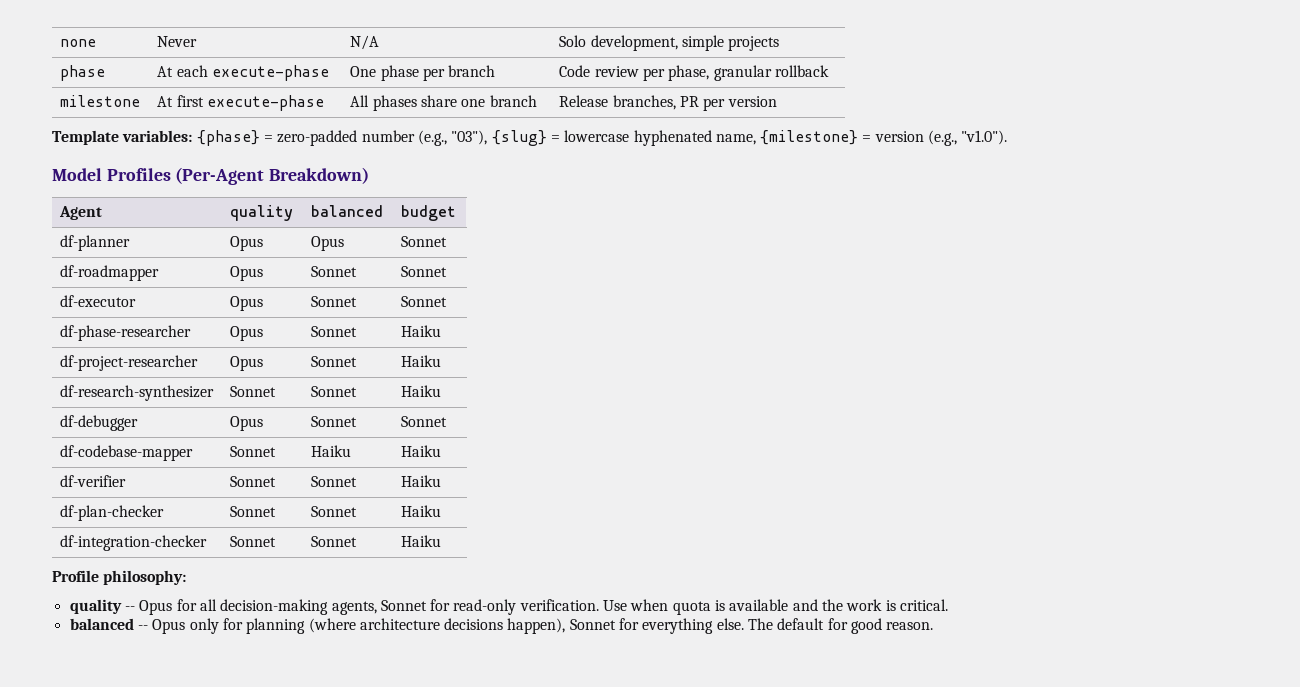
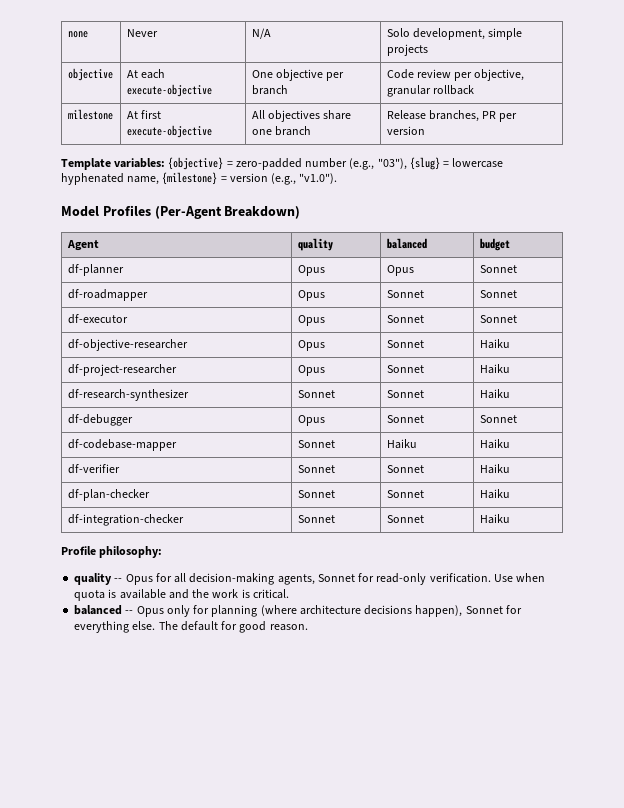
- phase | At each execute-phase | One phase per branch | Code review per phase, granular rollback
+ objective | At each execute-objective | One objective per branch | Code review per objective, granular rollback
- milestone | At first execute-phase | All phases share one branch | Release branches, PR per version
+ milestone | At first execute-objective | All objectives share one branch | Release branches, PR per version
- Template variables: {phase} = zero-padded number (e.g., "03"), {slug} = lowercase hyphenated name, {milestone} = version (e.g., "v1.0").
+ Template variables: {objective} = zero-padded number (e.g., "03"), {slug} = lowercase hyphenated name, {milestone} = version (e.g., "v1.0").
- df-phase-researcher | Opus | Sonnet | Haiku
+ df-objective-researcher | Opus | Sonnet | Haiku

